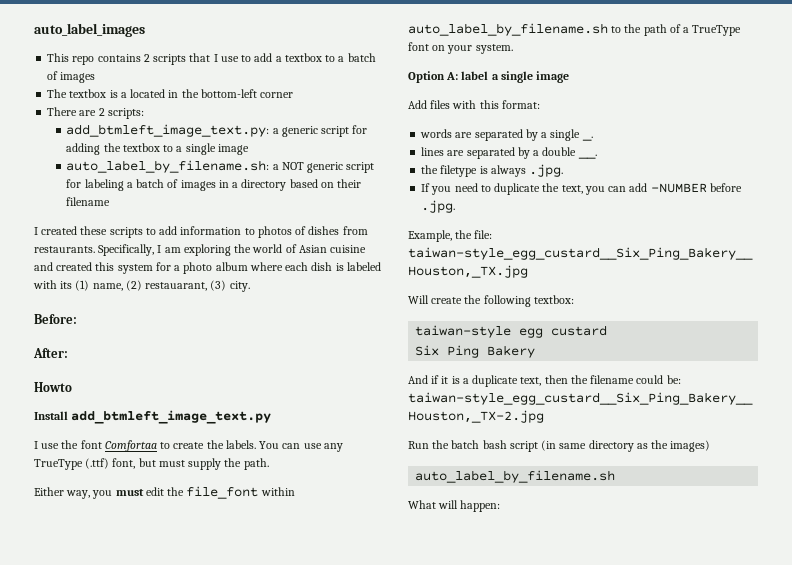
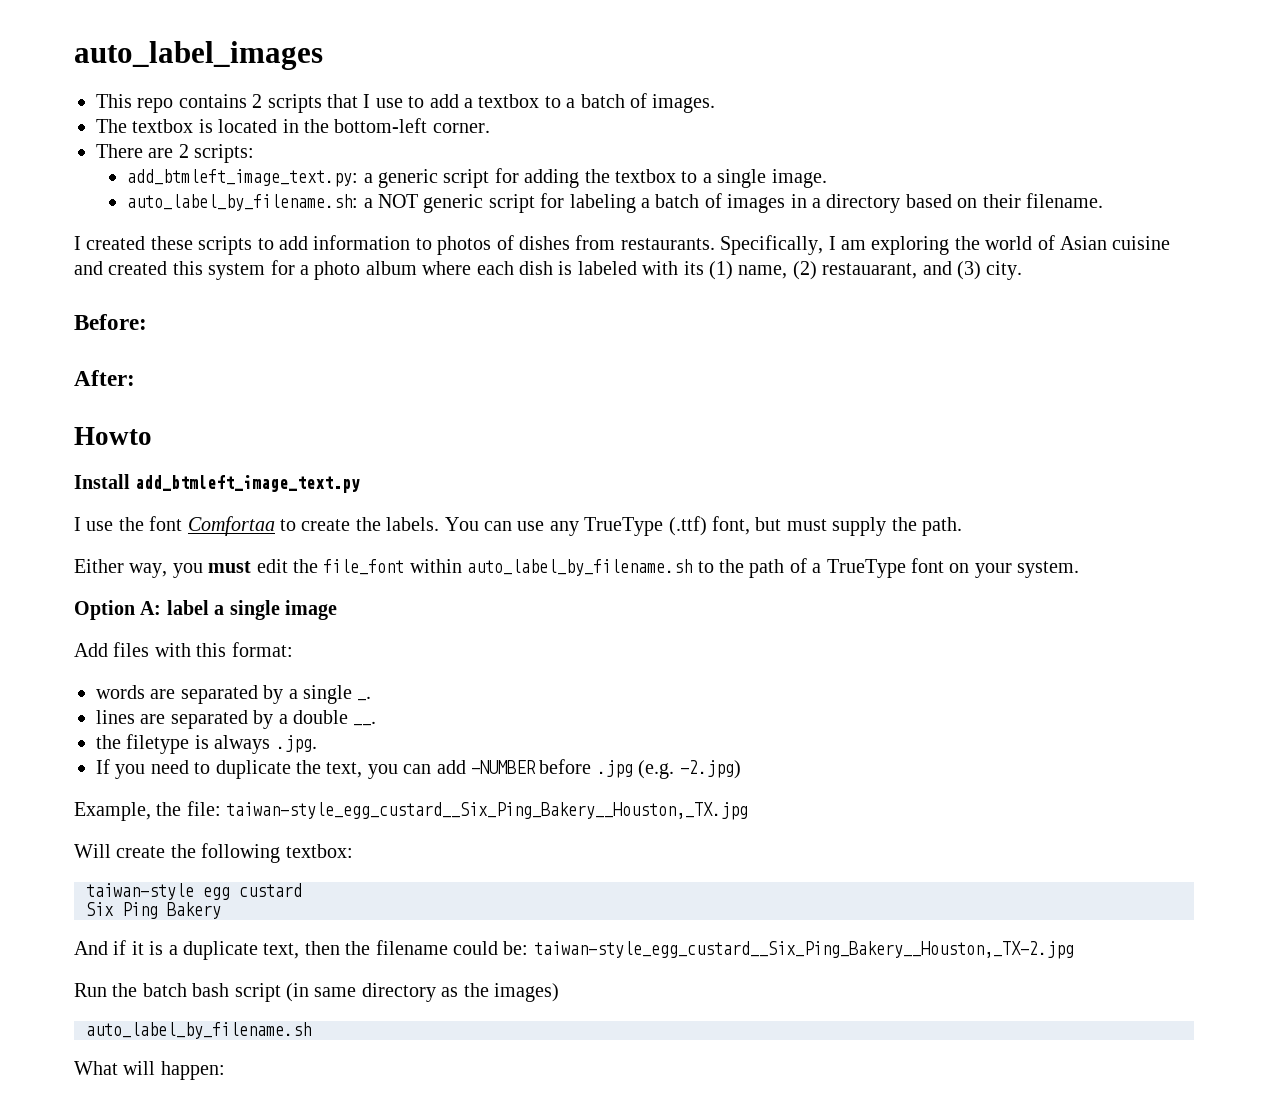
- This repo contains 2 scripts that I use to add a textbox to a batch of images
+ This repo contains 2 scripts that I use to add a textbox to a batch of images.
- The textbox is a located in the bottom-left corner
+ The textbox is located in the bottom-left corner.
- add_btmleft_image_text.py: a generic script for adding the textbox to a single image
+ add_btmleft_image_text.py: a generic script for adding the textbox to a single image.
- auto_label_by_filename.sh: a NOT generic script for labeling a batch of images in a directory based on their filename
+ auto_label_by_filename.sh: a NOT generic script for labeling a batch of images in a directory based on their filename.
- Specifically, I am exploring the world of Asian cuisine and created this system for a photo album where each dish is labeled with its (1) name, (2) restauarant, (3) city.
+ Specifically, I am exploring the world of Asian cuisine and created this system for a photo album where each dish is labeled with its (1) name, (2) restauarant, and (3) city.
- If you need to duplicate the text, you can add -NUMBER before .jpg.
+ If you need to duplicate the text, you can add -NUMBER before .jpg (e.g. -2.jpg)

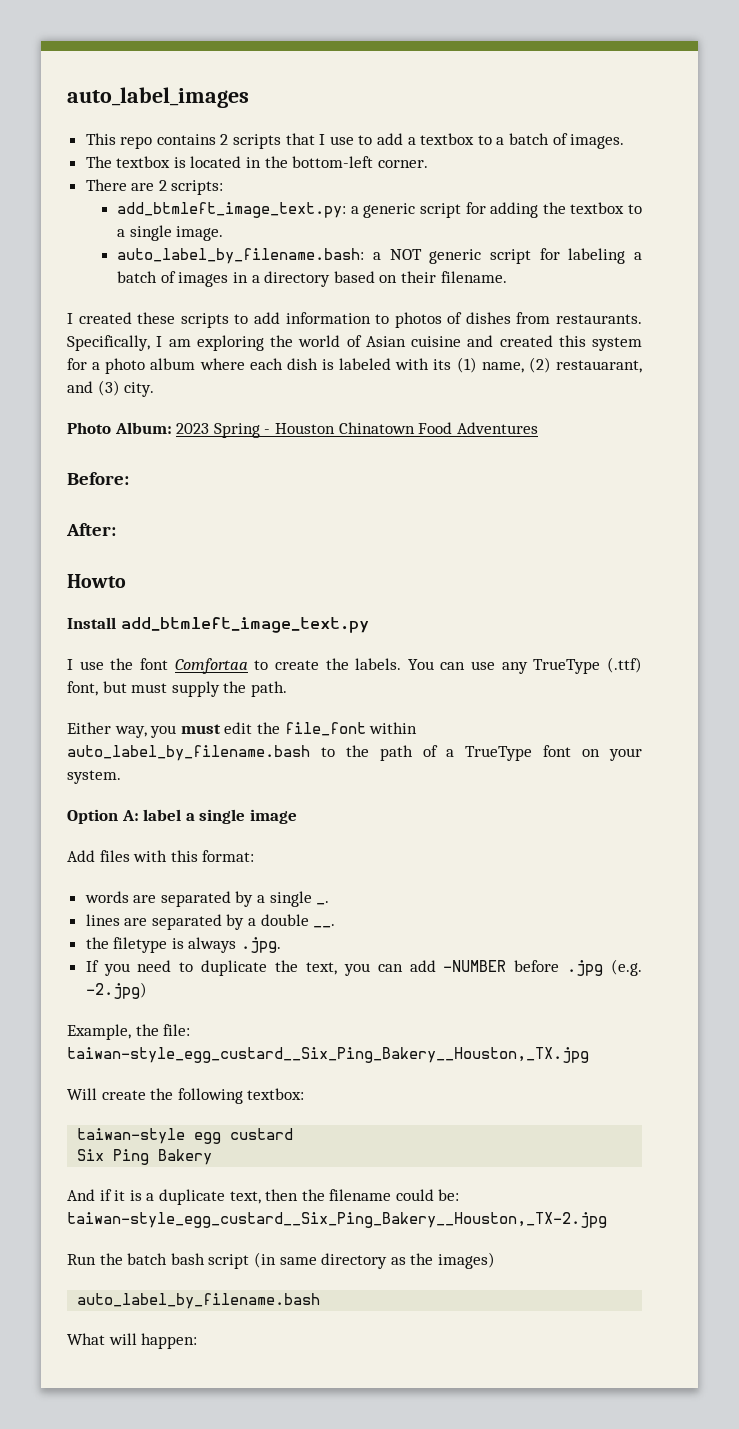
- auto_label_by_filename.sh: a NOT generic script for labeling a batch of images in a directory based on their filename.
+ auto_label_by_filename.bash: a NOT generic script for labeling a batch of images in a directory based on their filename.
+ Photo Album: 2023 Spring - Houston Chinatown Food Adventures
- Either way, you must edit the file_font within auto_label_by_filename.sh to the path of a TrueType font on your system.
+ Either way, you must edit the file_font within auto_label_by_filename.bash to the path of a TrueType font on your system.
  Run the batch bash script (in same directory as the images)
- auto_label_by_filename.sh
+ auto_label_by_filename.bash

